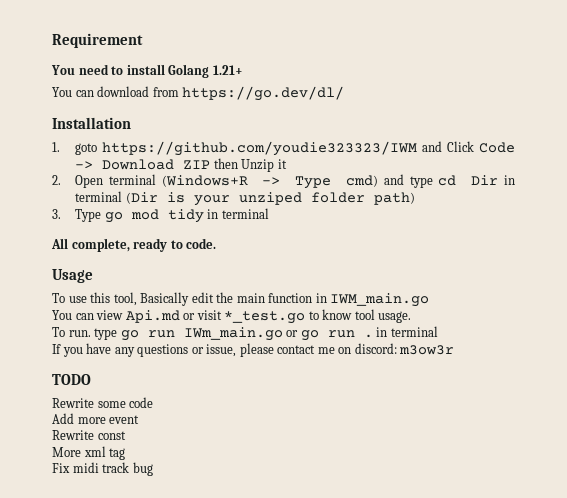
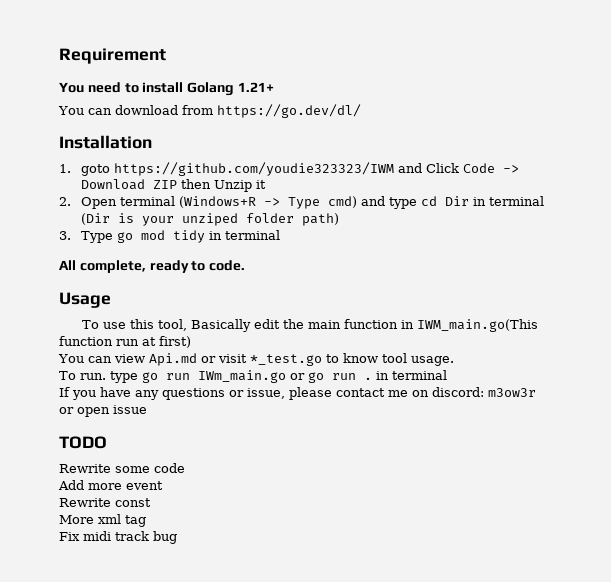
- To use this tool, Basically edit the main function in IWM_main.go
+ To use this tool, Basically edit the main function in IWM_main.go(This function run at first)
- If you have any questions or issue, please contact me on discord: m3ow3r
+ If you have any questions or issue, please contact me on discord: m3ow3r or open issue

